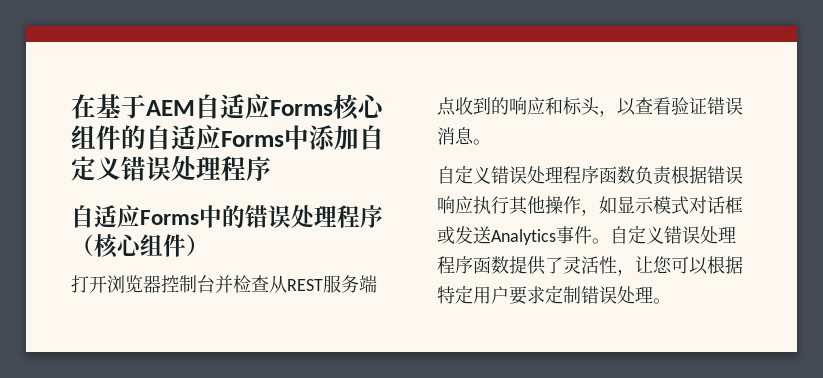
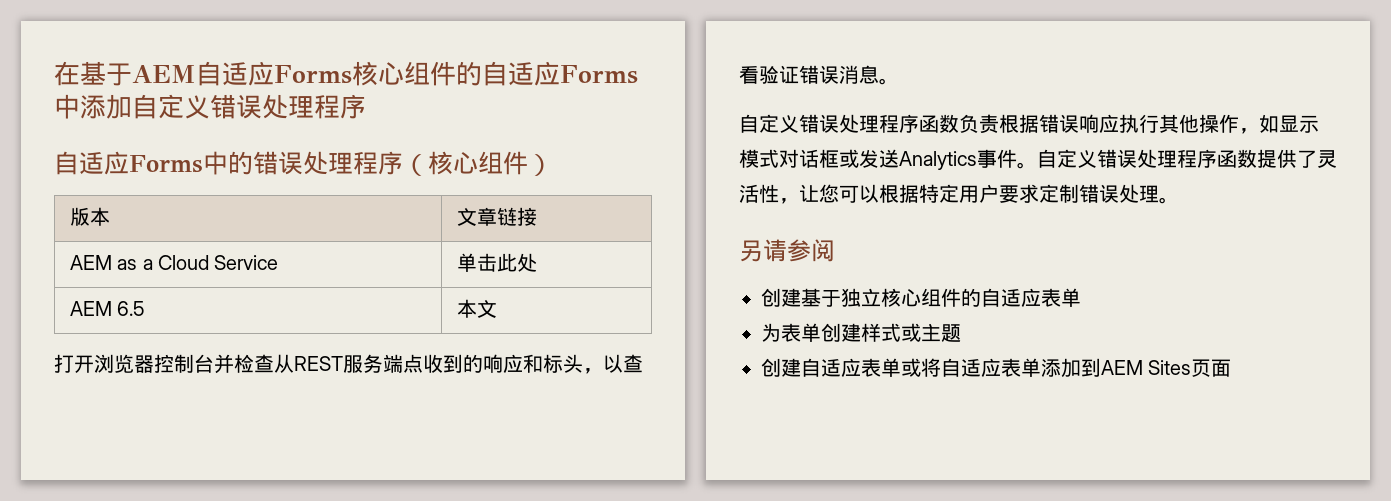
+ 版本 | 文章链接
+ AEM as a Cloud Service | 单击此处
+ AEM 6.5 | 本文
+ 另请参阅
+ 创建基于独立核心组件的自适应表单
+ 为表单创建样式或主题
+ 创建自适应表单或将自适应表单添加到AEM Sites页面

